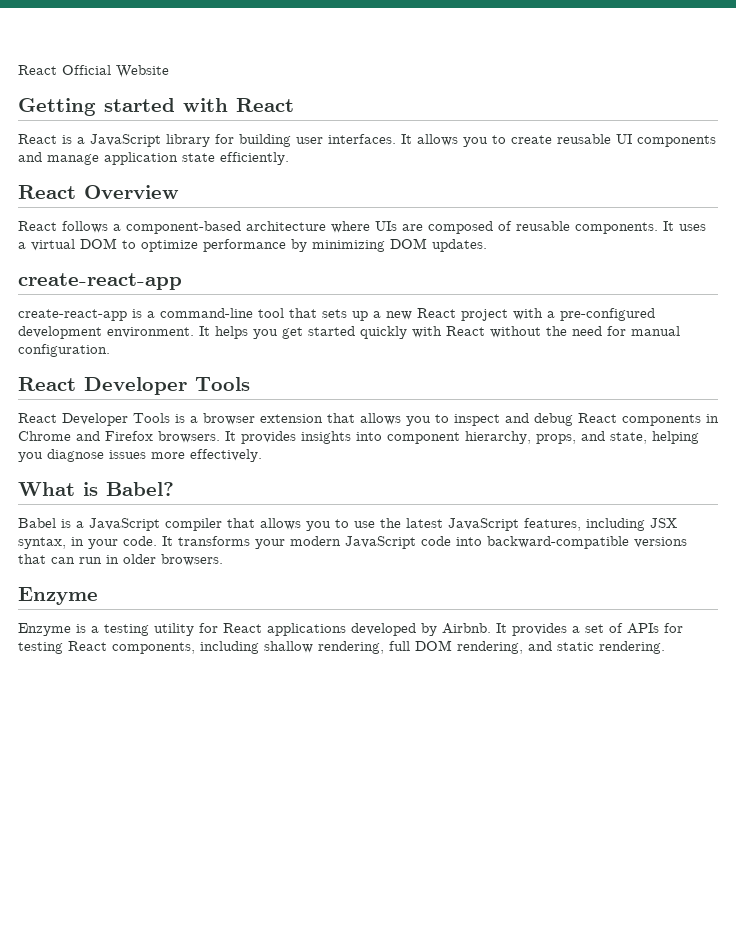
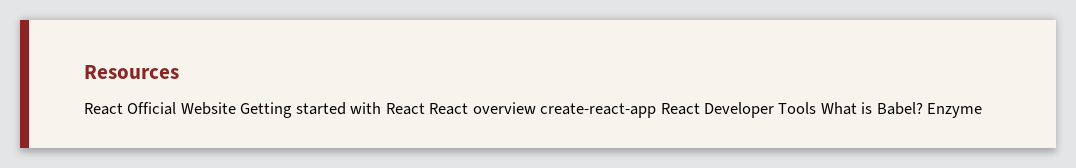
+ Resources
- React Official Website
- Getting started with React
- React is a JavaScript library for building user interfaces. It allows you to create reusable UI components and manage application state efficiently.
- React Overview
- React follows a component-based architecture where UIs are composed of reusable components. It uses a virtual DOM to optimize performance by minimizing DOM updates.
- create-react-app
- create-react-app is a command-line tool that sets up a new React project with a pre-configured development environment. It helps you get started quickly with React without the need for manual configuration.
- React Developer Tools
- React Developer Tools is a browser extension that allows you to inspect and debug React components in Chrome and Firefox browsers. It provides insights into component hierarchy, props, and state, helping you diagnose issues more effectively.
- What is Babel?
- Babel is a JavaScript compiler that allows you to use the latest JavaScript features, including JSX syntax, in your code. It transforms your modern JavaScript code into backward-compatible versions that can run in older browsers.
- Enzyme
- Enzyme is a testing utility for React applications developed by Airbnb. It provides a set of APIs for testing React components, including shallow rendering, full DOM rendering, and static rendering.
+ React Official Website Getting started with React React overview create-react-app React Developer Tools What is Babel? Enzyme

